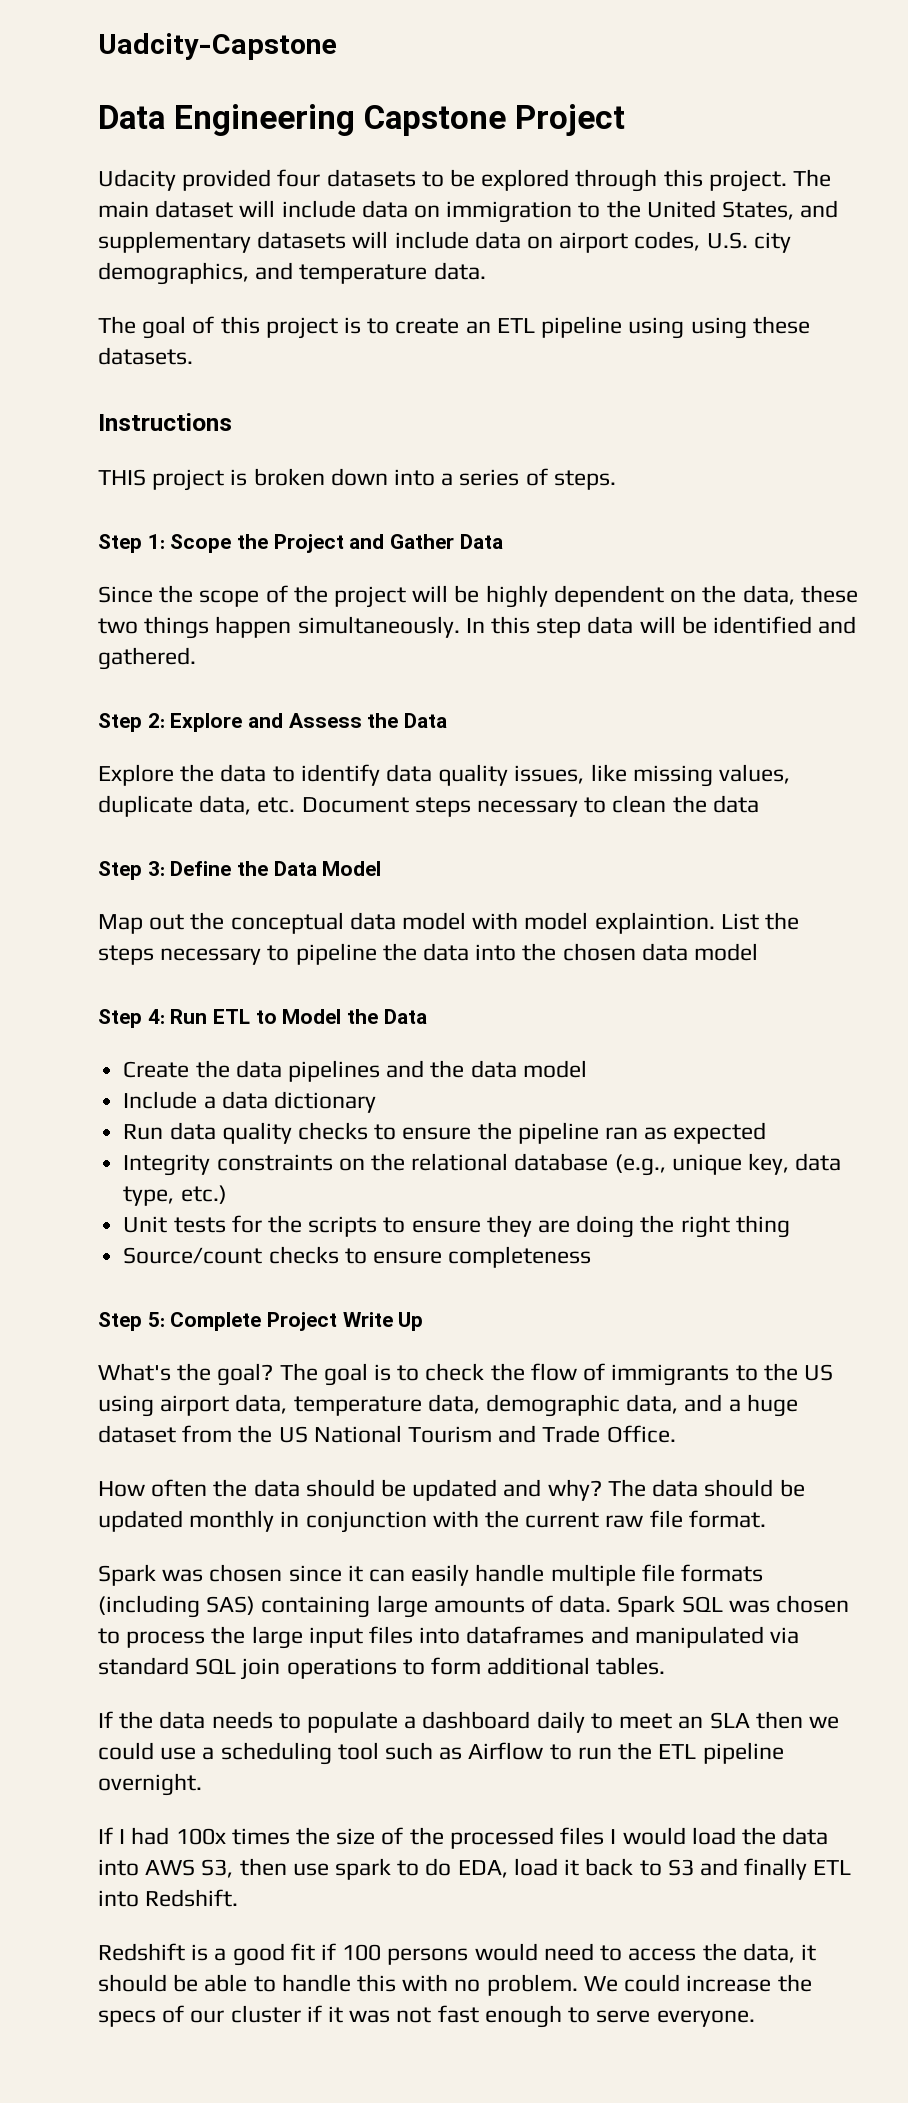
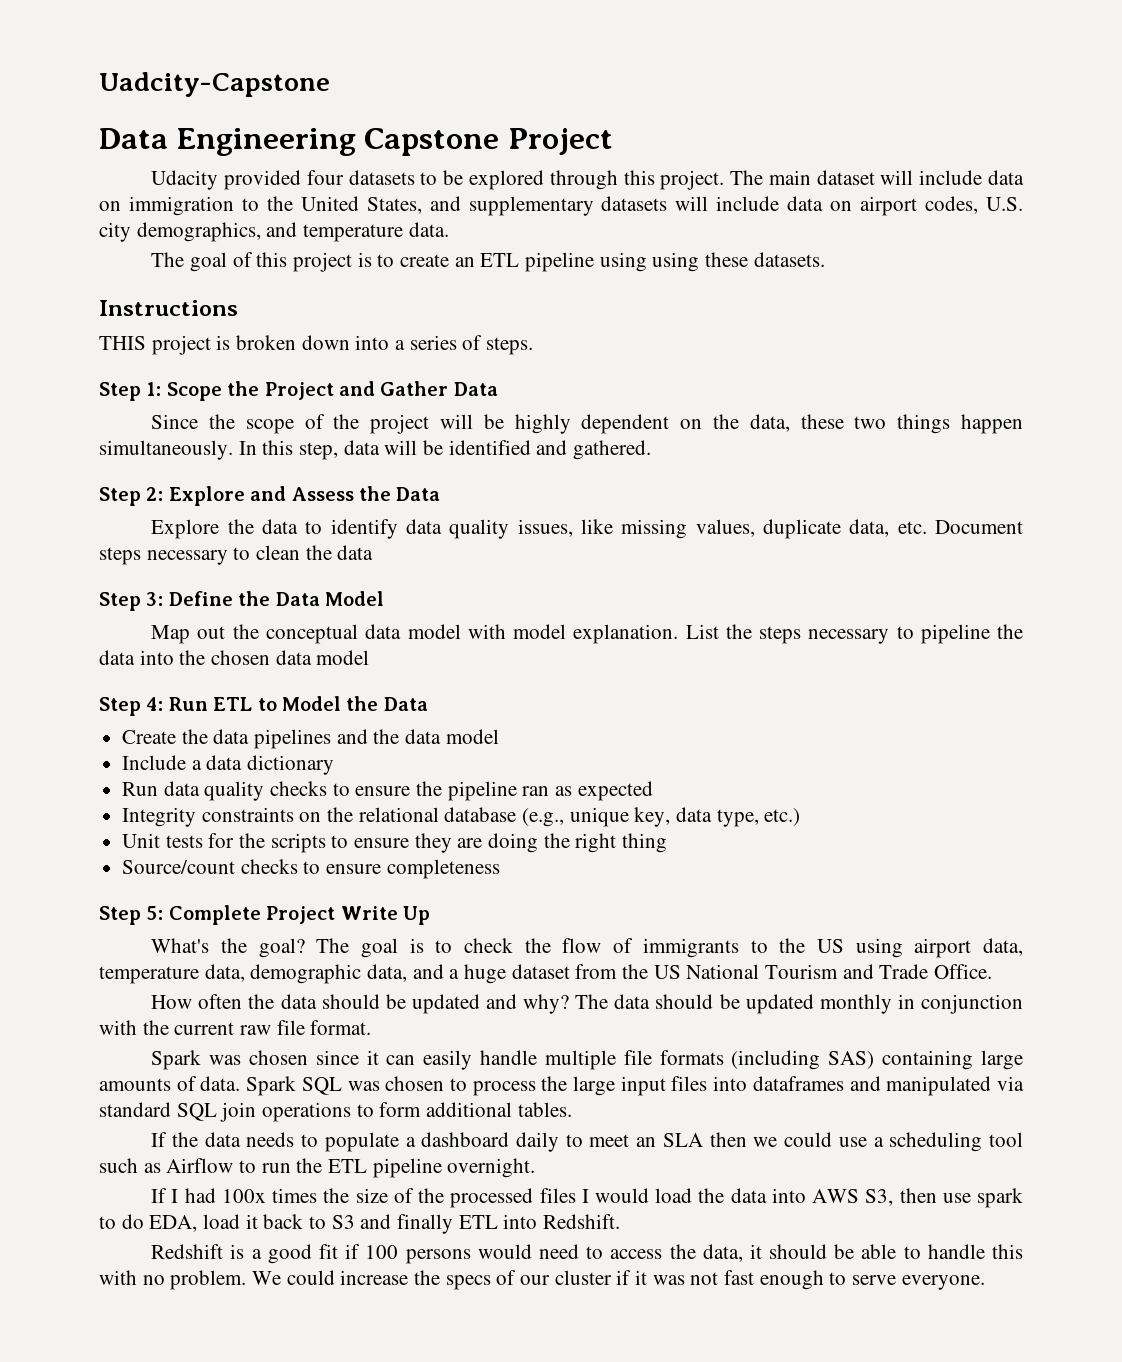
- In this step data will be identified and gathered.
+ In this step, data will be identified and gathered.
- Map out the conceptual data model with model explaintion.
+ Map out the conceptual data model with model explanation.

